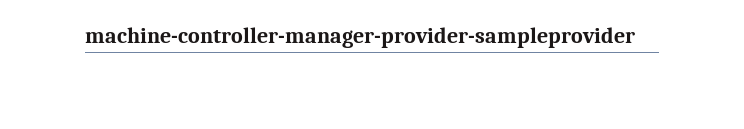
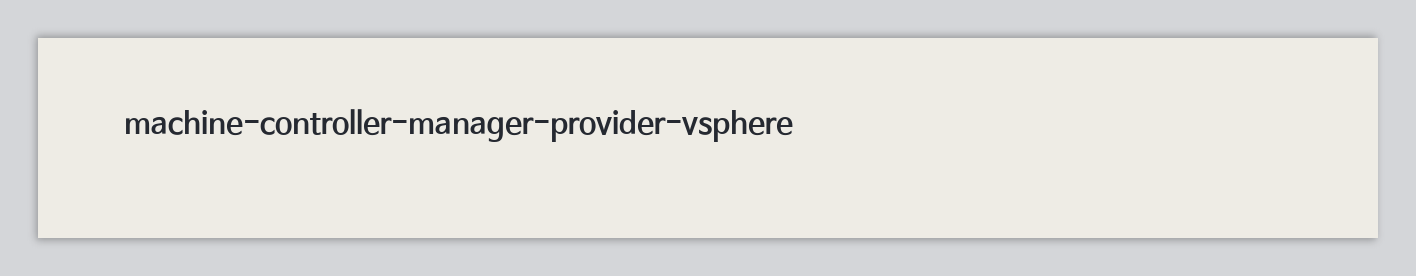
- machine-controller-manager-provider-sampleprovider
+ machine-controller-manager-provider-vsphere

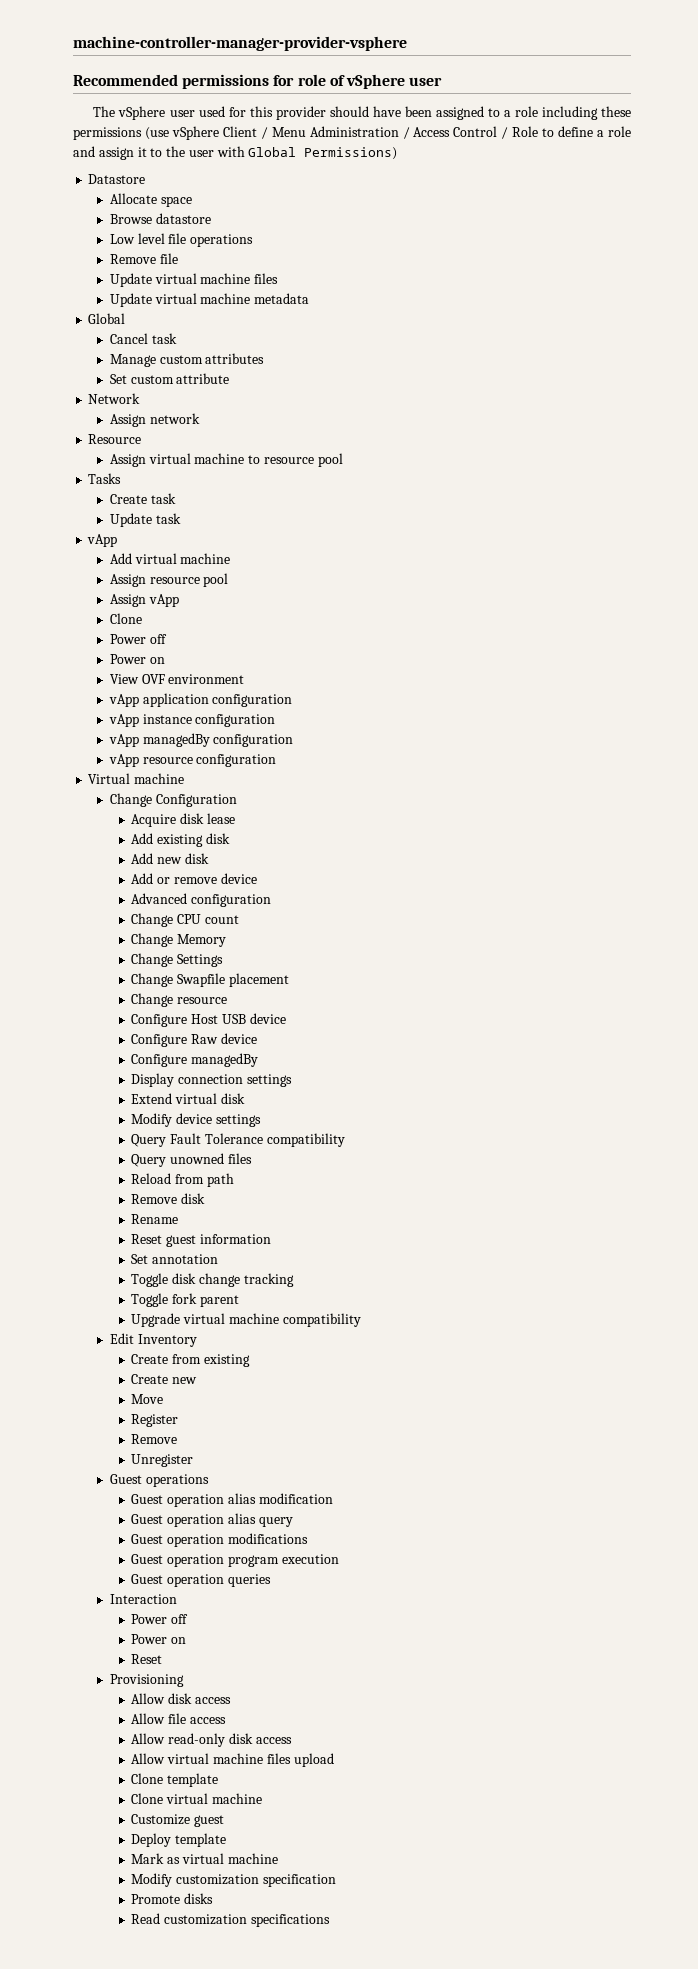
+ Recommended permissions for role of vSphere user
+ The vSphere user used for this provider should have been assigned to a role including these permissions (use vSphere Client / Menu Administration / Access Control / Role to define a role and assign it to the user with Global Permissions)
+ Datastore
+ Allocate space
+ Browse datastore
+ Low level file operations
+ Remove file
+ Update virtual machine files
+ Update virtual machine metadata
+ Global
+ Cancel task
+ Manage custom attributes
+ Set custom attribute
+ Network
+ Assign network
+ Resource
+ Assign virtual machine to resource pool
+ Tasks
+ Create task
+ Update task
+ vApp
+ Add virtual machine
+ Assign resource pool
+ Assign vApp
+ Clone
+ Power off
+ Power on
+ View OVF environment
+ vApp application configuration
+ vApp instance configuration
+ vApp managedBy configuration
+ vApp resource configuration
+ Virtual machine
+ Change Configuration
+ Acquire disk lease
+ Add existing disk
+ Add new disk
+ Add or remove device
+ Advanced configuration
+ Change CPU count
+ Change Memory
+ Change Settings
+ Change Swapfile placement
+ Change resource
+ Configure Host USB device
+ Configure Raw device
+ Configure managedBy
+ Display connection settings
+ Extend virtual disk
+ Modify device settings
+ Query Fault Tolerance compatibility
+ Query unowned files
+ Reload from path
+ Remove disk
+ Rename
+ Reset guest information
+ Set annotation
+ Toggle disk change tracking
+ Toggle fork parent
+ Upgrade virtual machine compatibility
+ Edit Inventory
+ Create from existing
+ Create new
+ Move
+ Register
+ Remove
+ Unregister
+ Guest operations
+ Guest operation alias modification
+ Guest operation alias query
+ Guest operation modifications
+ Guest operation program execution
+ Guest operation queries
+ Interaction
+ Power off
+ Power on
+ Reset
+ Provisioning
+ Allow disk access
+ Allow file access
+ Allow read-only disk access
+ Allow virtual machine files upload
+ Clone template
+ Clone virtual machine
+ Customize guest
+ Deploy template
+ Mark as virtual machine
+ Modify customization specification
+ Promote disks
+ Read customization specifications

